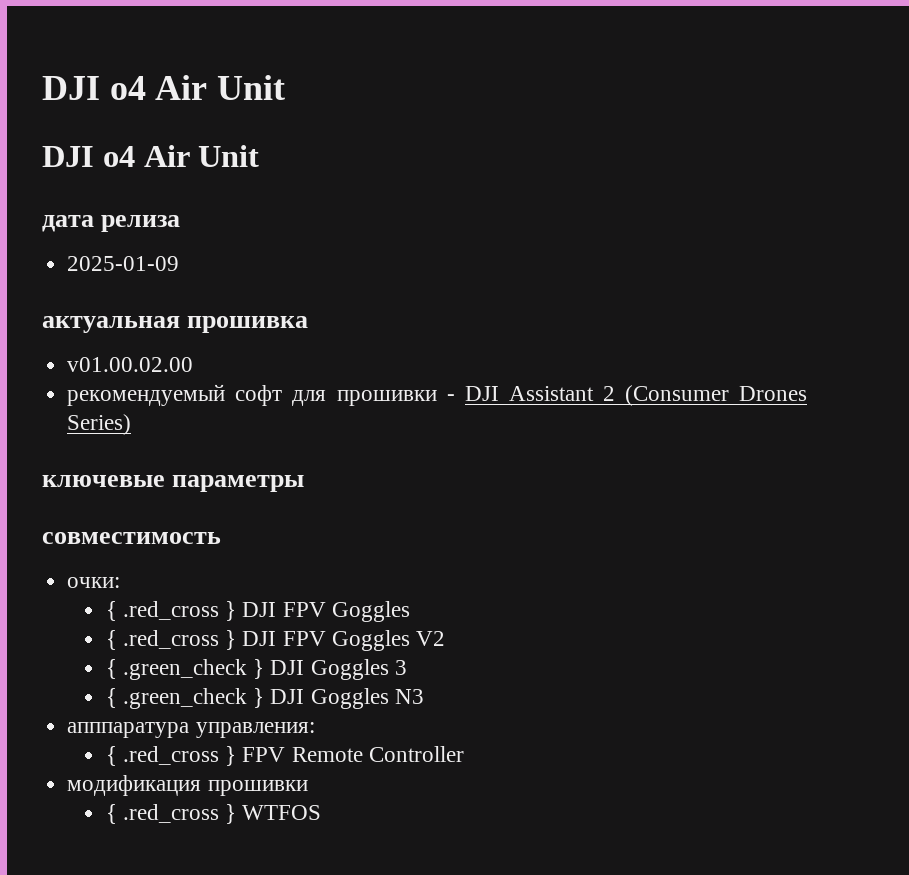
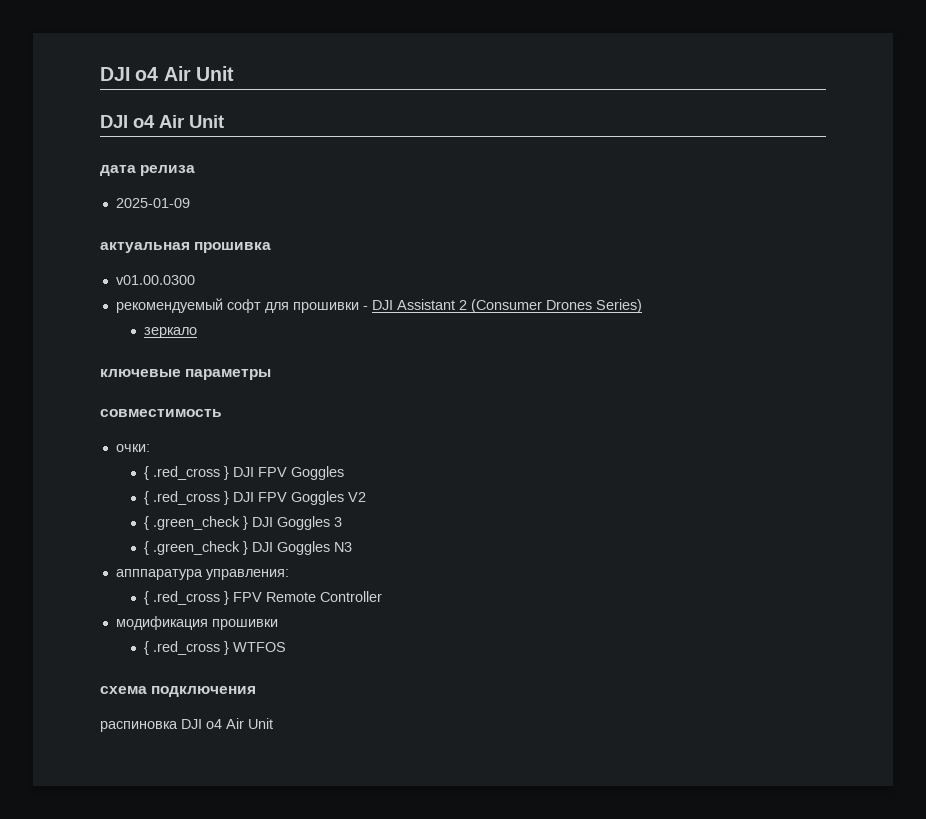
- v01.00.02.00
+ v01.00.0300
+ зеркало
+ схема подключения
+ распиновкa DJI o4 Air Unit

